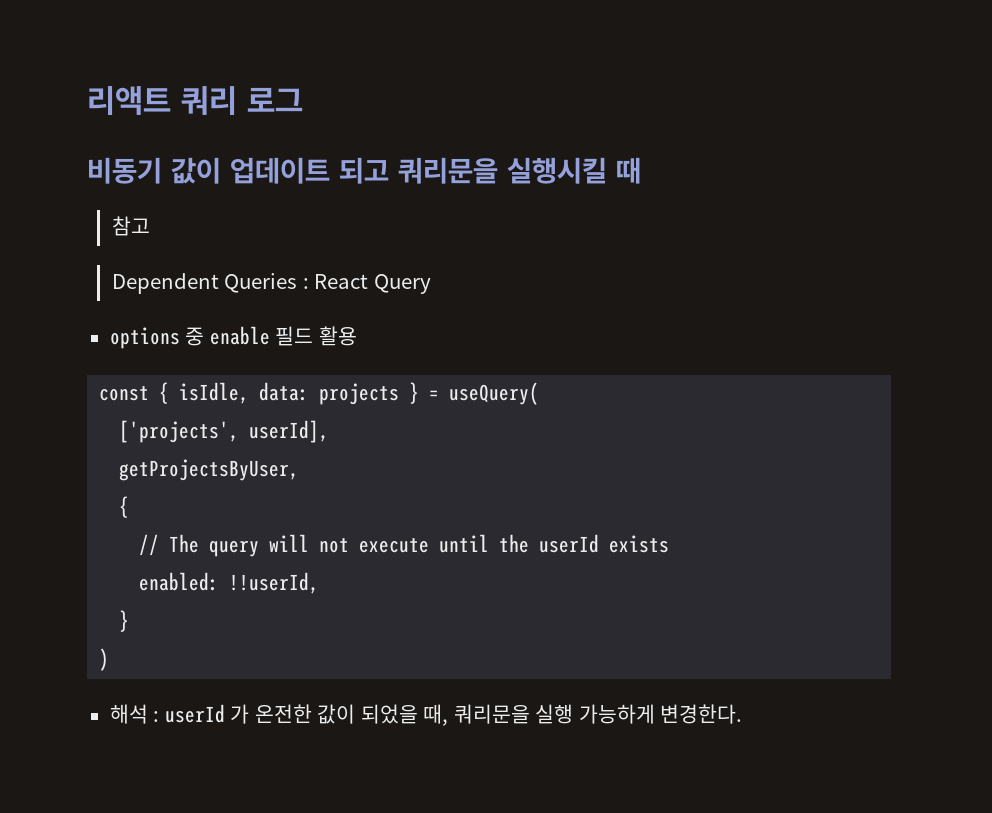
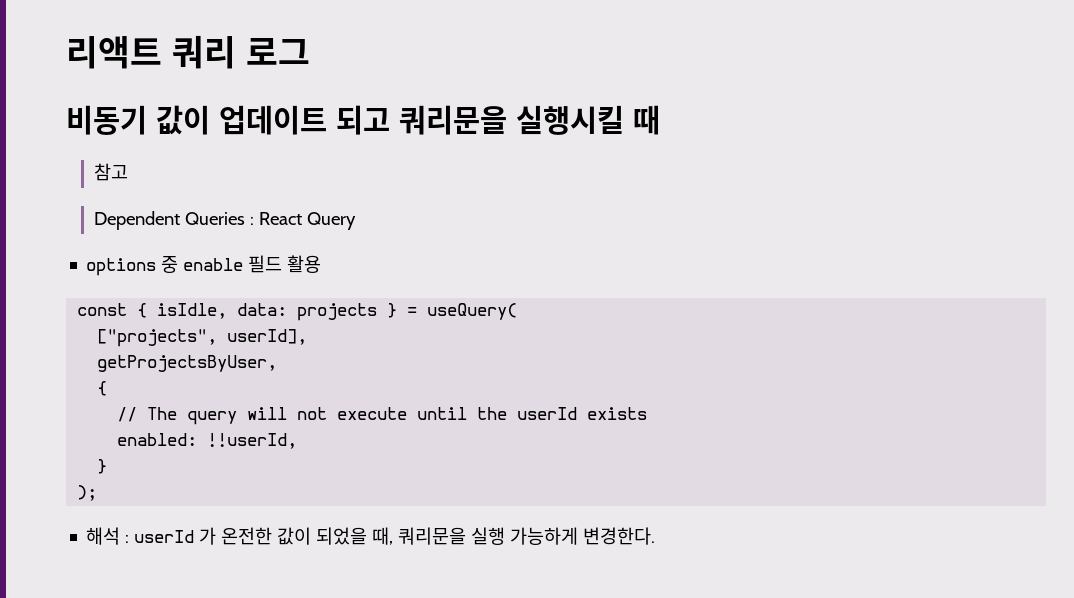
- ['projects', userId],
+ ["projects", userId],
- )
+ );

